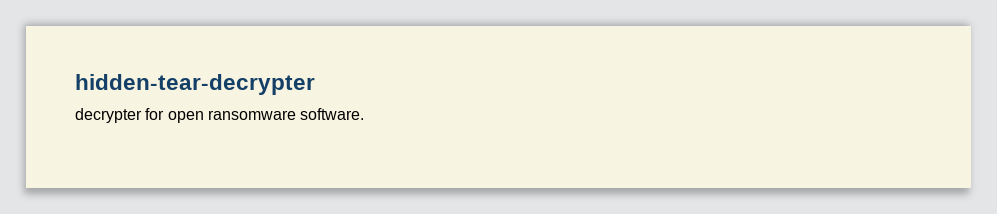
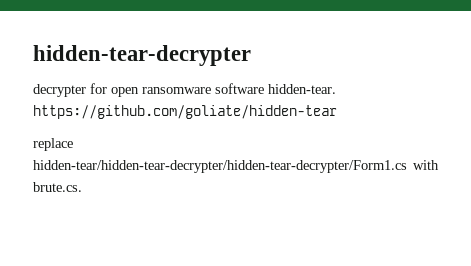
- decrypter for open ransomware software.
+ decrypter for open ransomware software hidden-tear. https://github.com/goliate/hidden-tear
+ replace hidden-tear/hidden-tear-decrypter/hidden-tear-decrypter/Form1.cs with brute.cs.

